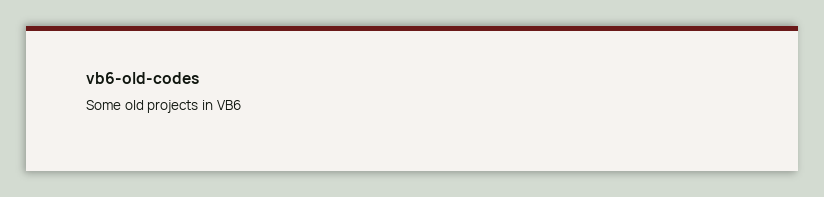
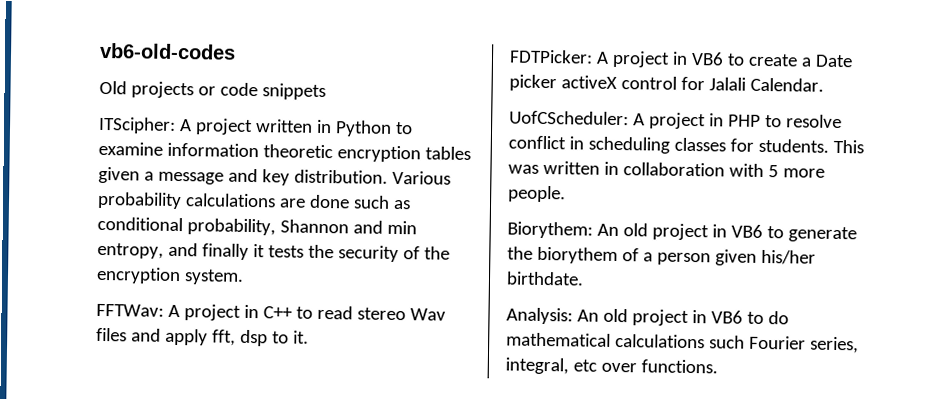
- Some old projects in VB6
+ Old projects or code snippets
+ ITScipher: A project written in Python to examine information theoretic encryption tables given a message and key distribution. Various probability calculations are done such as conditional probability, Shannon and min entropy, and finally it tests the security of the encryption system.
+ FFTWav: A project in C++ to read stereo Wav files and apply fft, dsp to it.
+ FDTPicker: A project in VB6 to create a Date picker activeX control for Jalali Calendar.
+ UofCScheduler: A project in PHP to resolve conflict in scheduling classes for students. This was written in collaboration with 5 more people.
+ Biorythem: An old project in VB6 to generate the biorythem of a person given his/her birthdate.
+ Analysis: An old project in VB6 to do mathematical calculations such Fourier series, integral, etc over functions.

